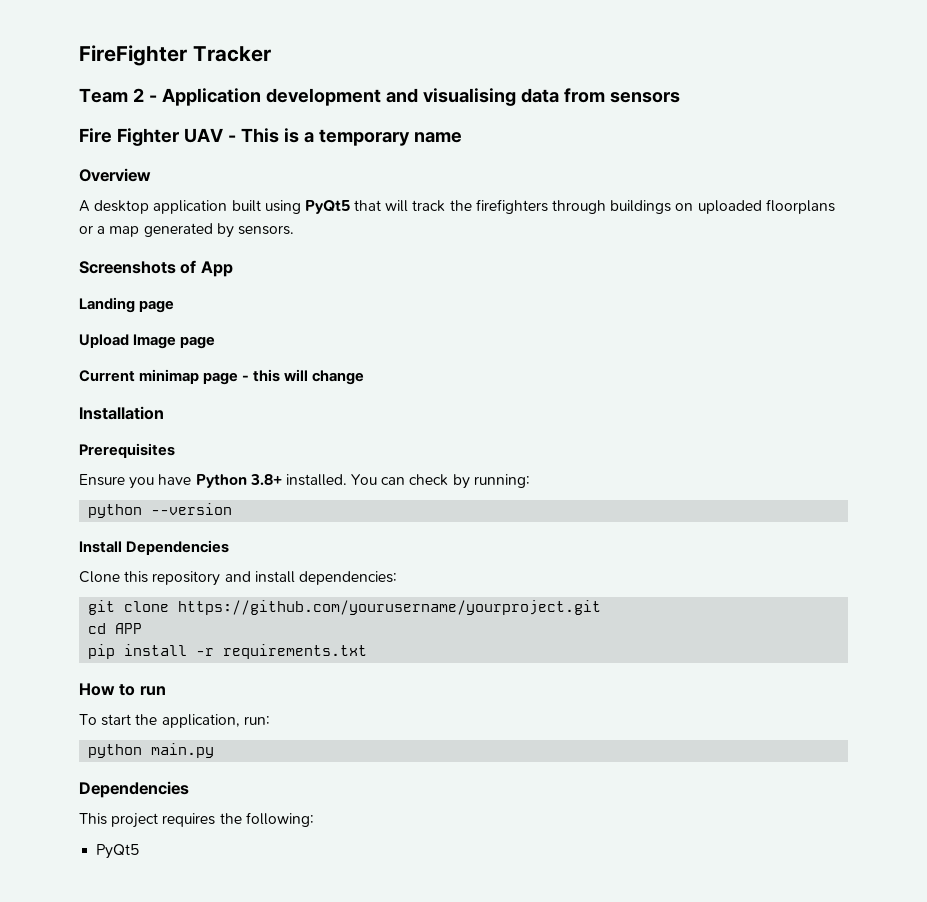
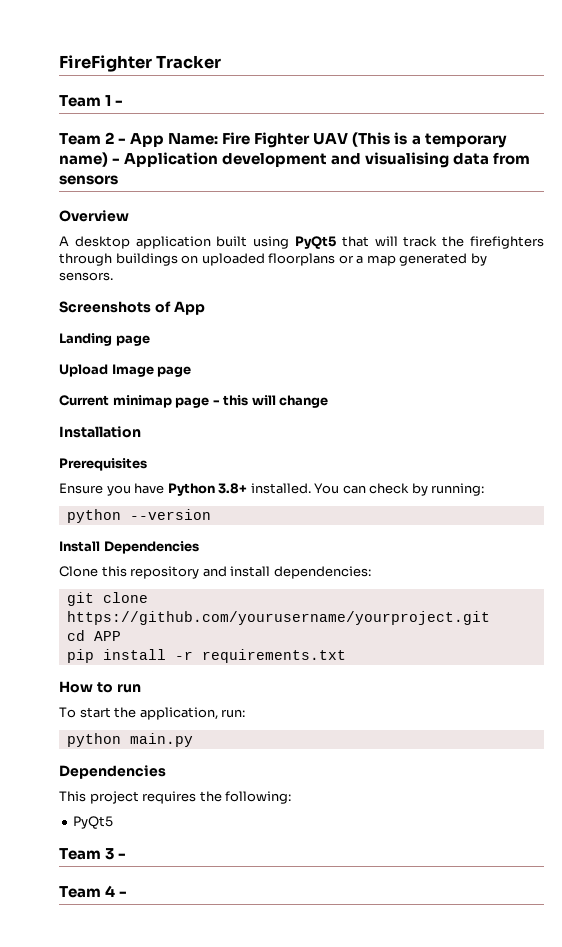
+ Team 1 -
- Team 2 - Application development and visualising data from sensors
+ Team 2 - App Name: Fire Fighter UAV (This is a temporary name) - Application development and visualising data from sensors
- Fire Fighter UAV - This is a temporary name
+ Team 3 -
+ Team 4 -

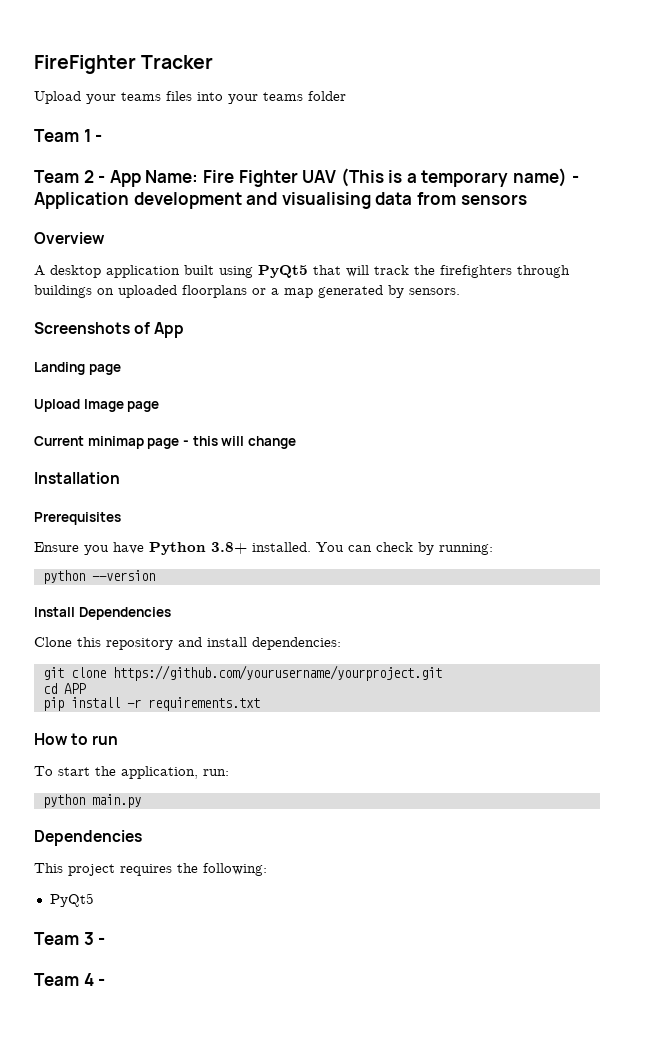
+ Upload your teams files into your teams folder

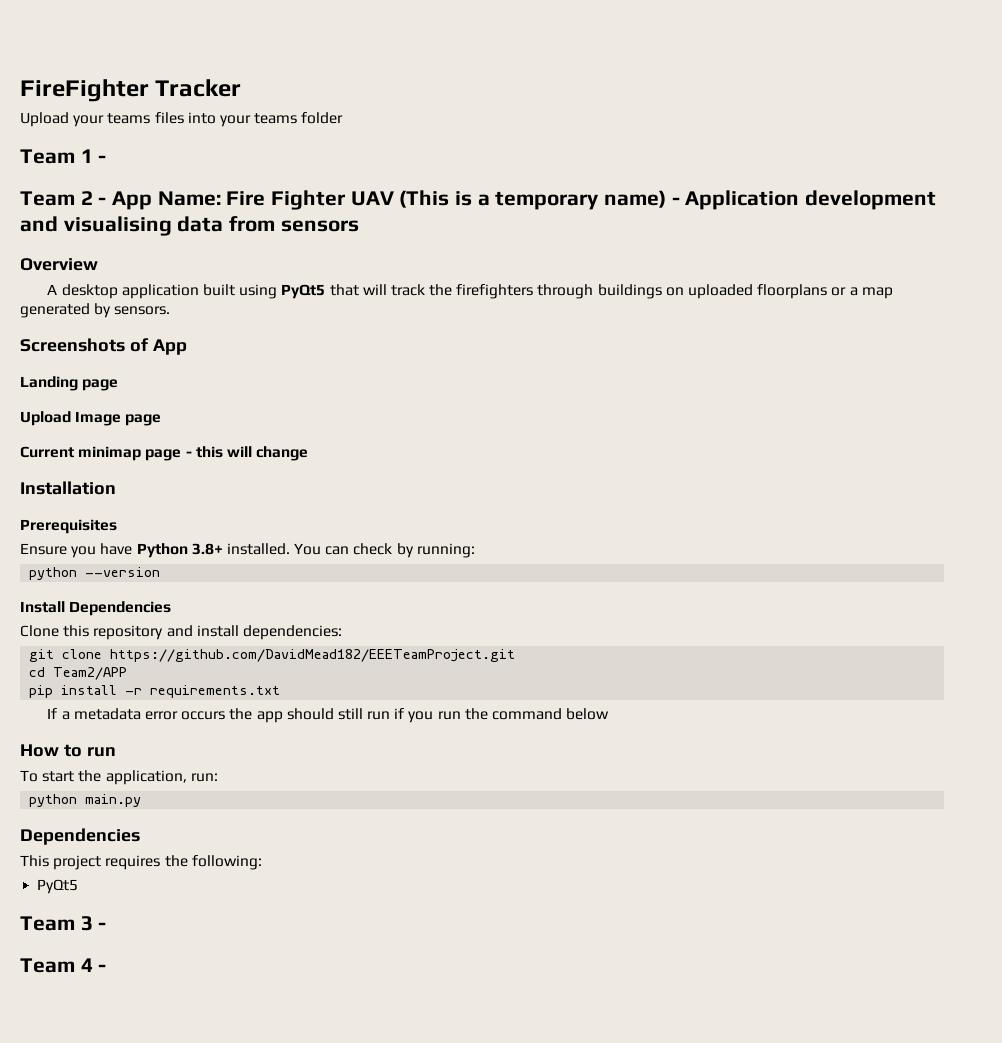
- git clone https://github.com/yourusername/yourproject.git
+ git clone https://github.com/DavidMead182/EEETeamProject.git
- cd APP
+ cd Team2/APP
+ If a metadata error occurs the app should still run if you run the command below

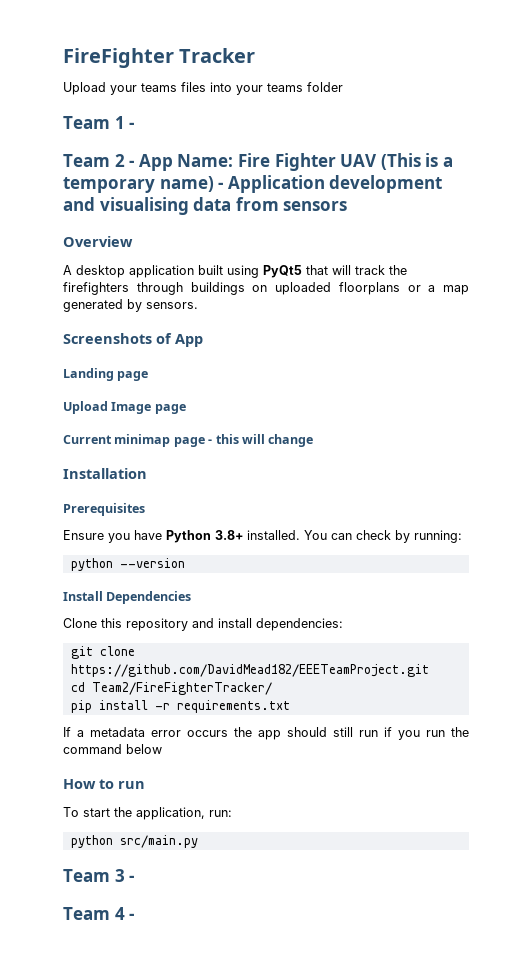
- cd Team2/APP
+ cd Team2/FireFighterTracker/
- python main.py
- Dependencies
- This project requires the following:
- PyQt5
+ python src/main.py

